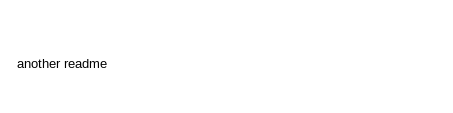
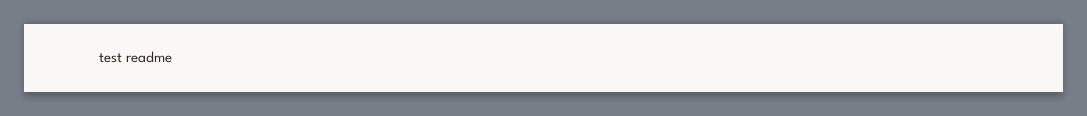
- another readme
+ test readme

